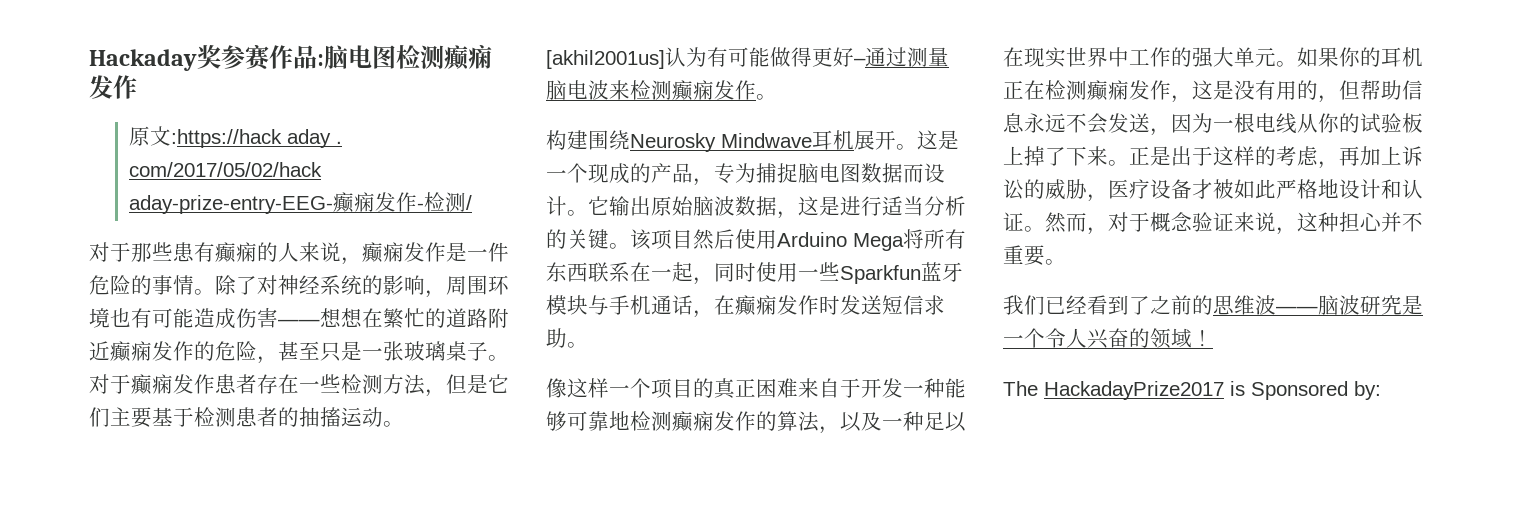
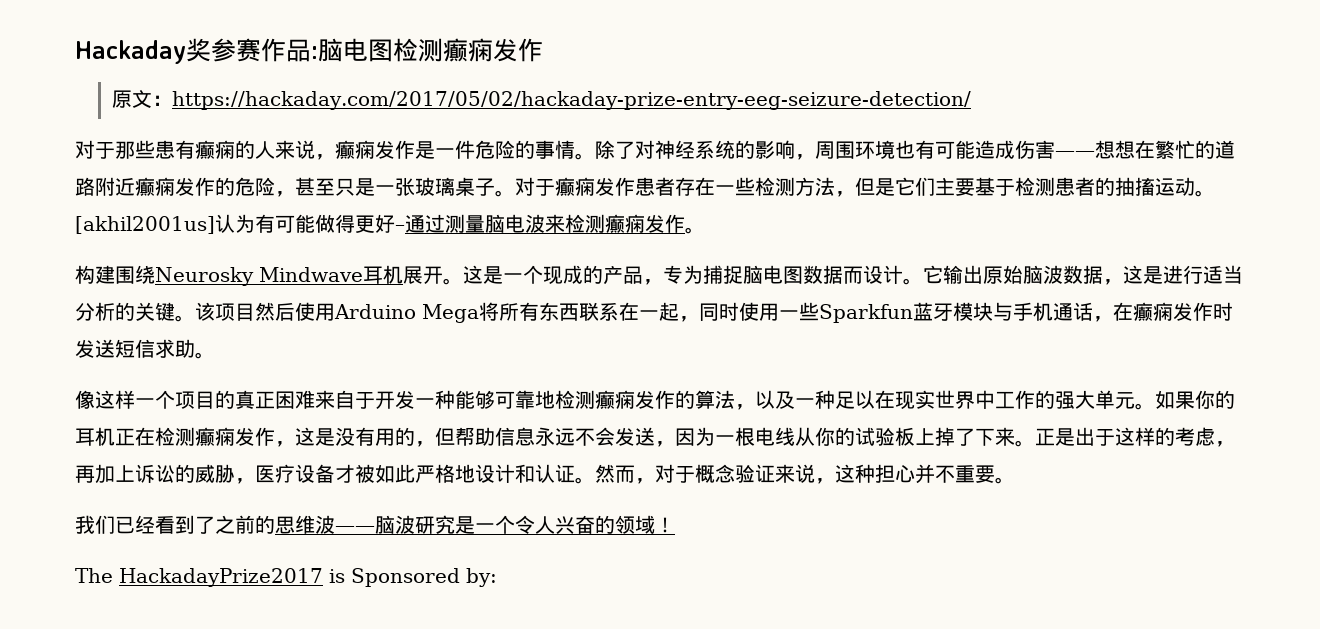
- 原文:https://hack aday . com/2017/05/02/hack aday-prize-entry-EEG-癫痫发作-检测/
+ 原文：https://hackaday.com/2017/05/02/hackaday-prize-entry-eeg-seizure-detection/

